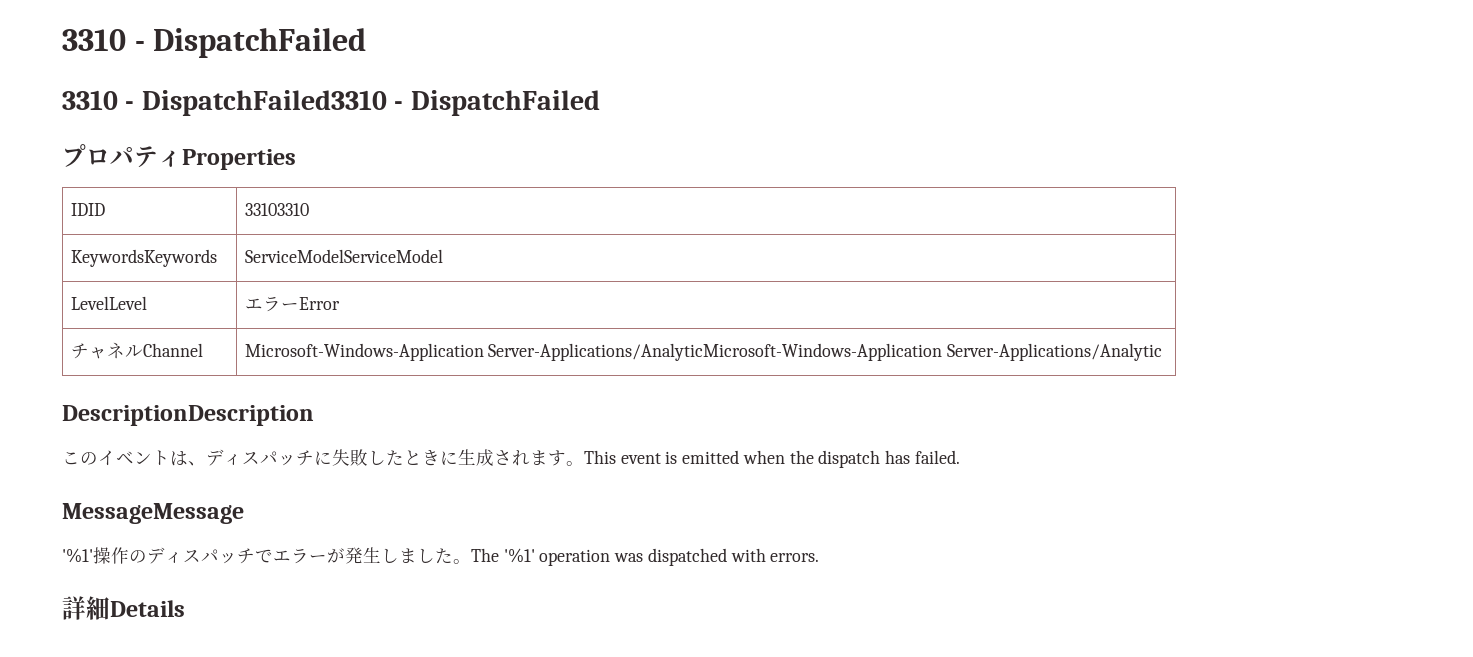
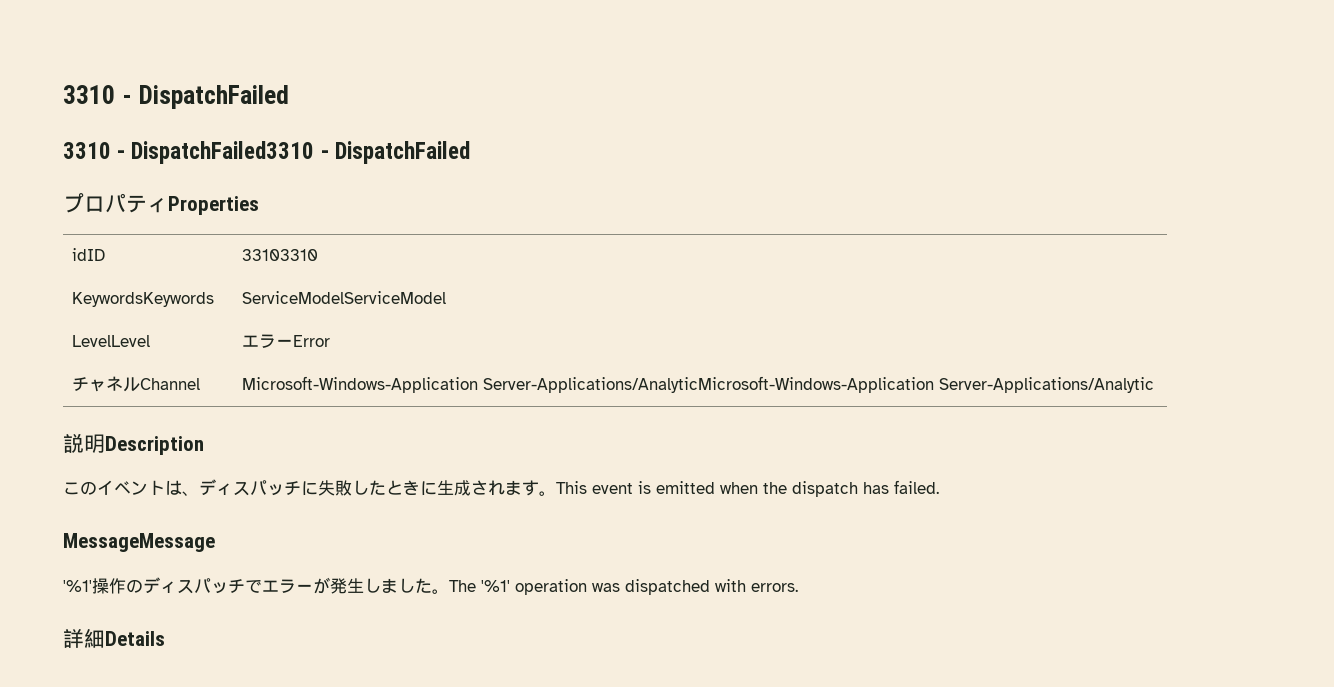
- IDID | 33103310
+ idID | 33103310
- DescriptionDescription
+ 説明Description

